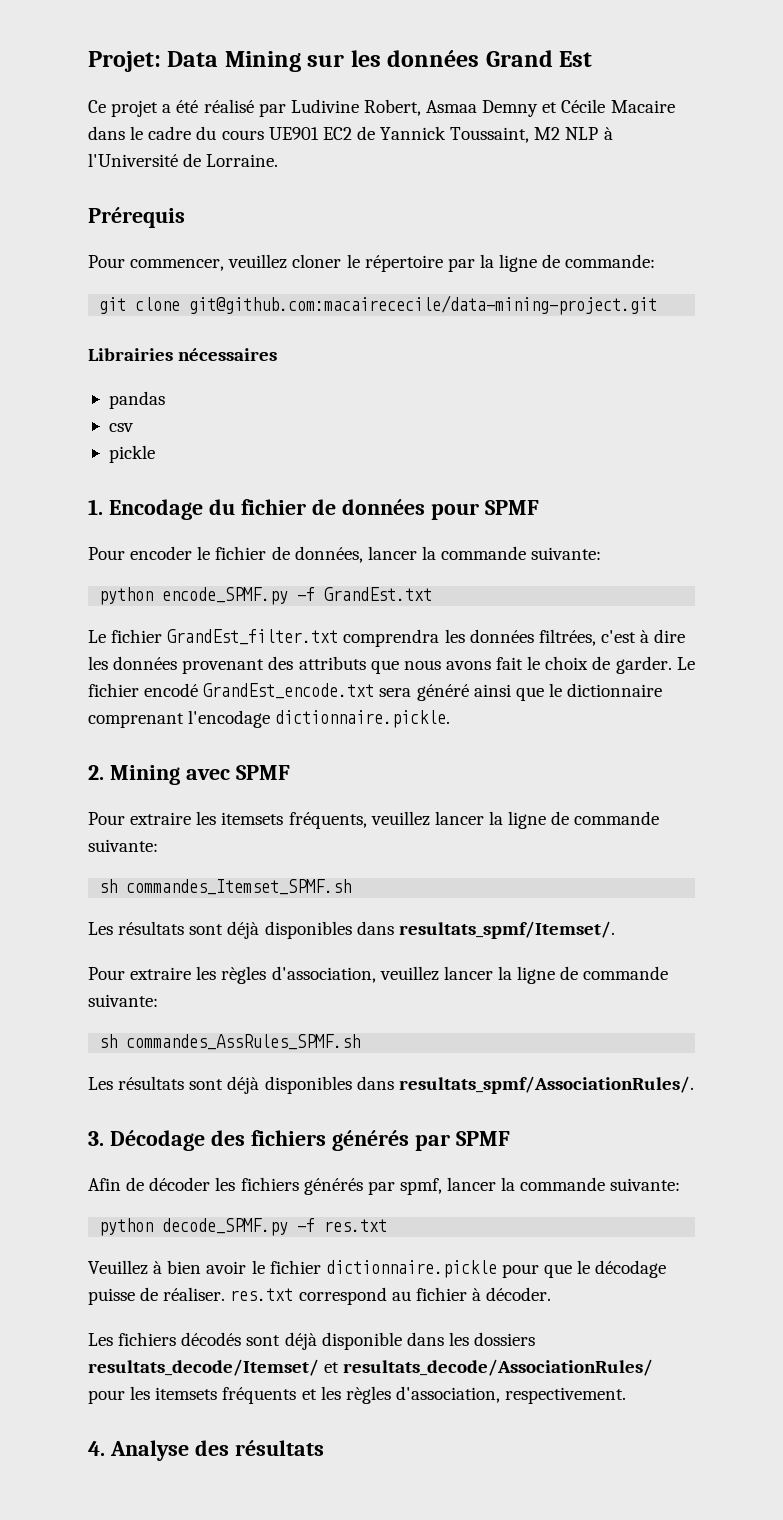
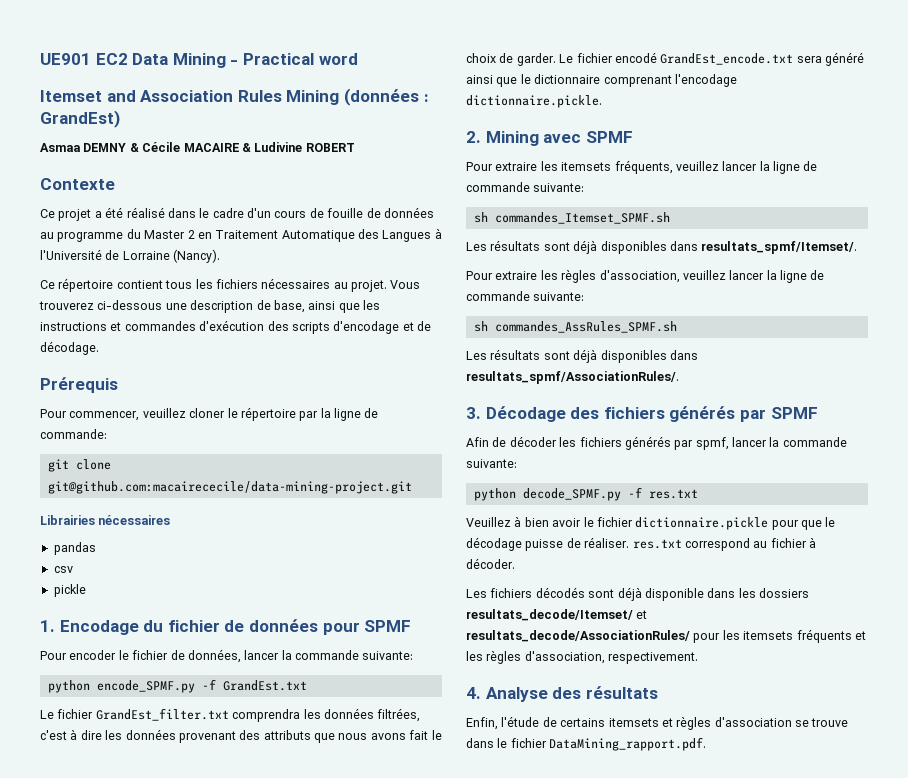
- Projet: Data Mining sur les données Grand Est
+ UE901 EC2 Data Mining - Practical word
+ Itemset and Association Rules Mining (données : GrandEst)
+ Asmaa DEMNY & Cécile MACAIRE & Ludivine ROBERT
+ Contexte
- Ce projet a été réalisé par Ludivine Robert, Asmaa Demny et Cécile Macaire dans le cadre du cours UE901 EC2 de Yannick Toussaint, M2 NLP à l'Université de Lorraine.
+ Ce projet a été réalisé dans le cadre d'un cours de fouille de données au programme du Master 2 en Traitement Automatique des Langues à l'Université de Lorraine (Nancy).
+ Ce répertoire contient tous les fichiers nécessaires au projet. Vous trouverez ci-dessous une description de base, ainsi que les instructions et commandes d'exécution des scripts d'encodage et de décodage.
+ Enfin, l'étude de certains itemsets et règles d'association se trouve dans le fichier DataMining_rapport.pdf.

